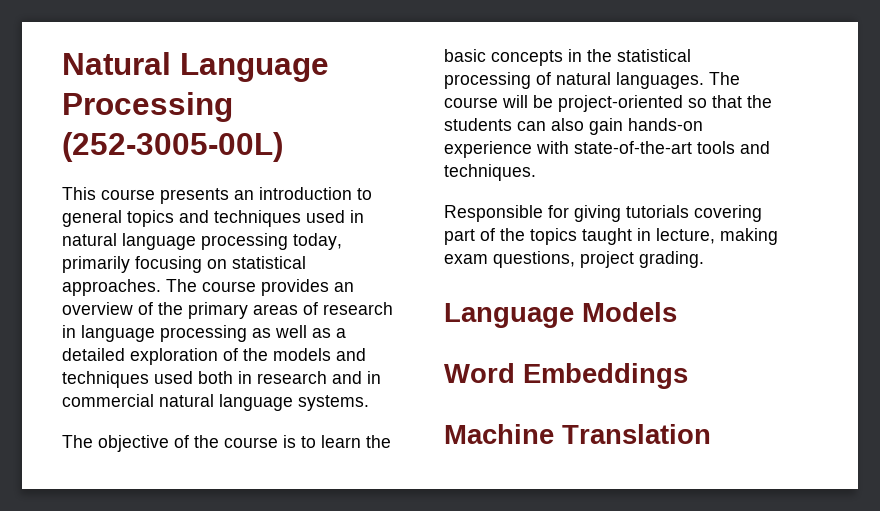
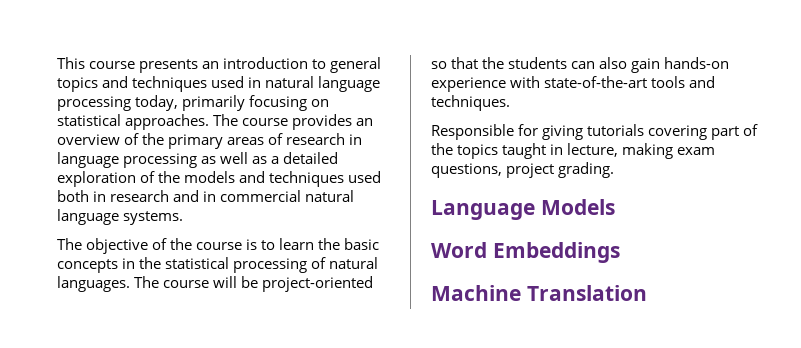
- Natural Language Processing (252-3005-00L)

